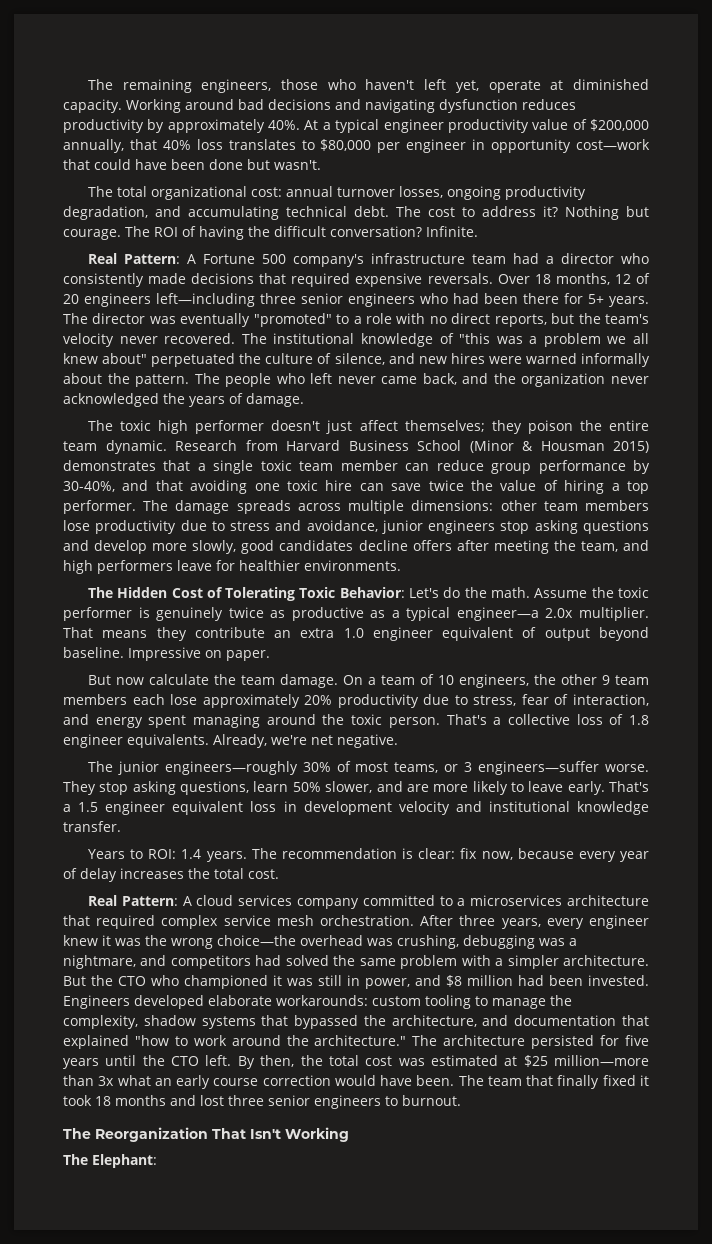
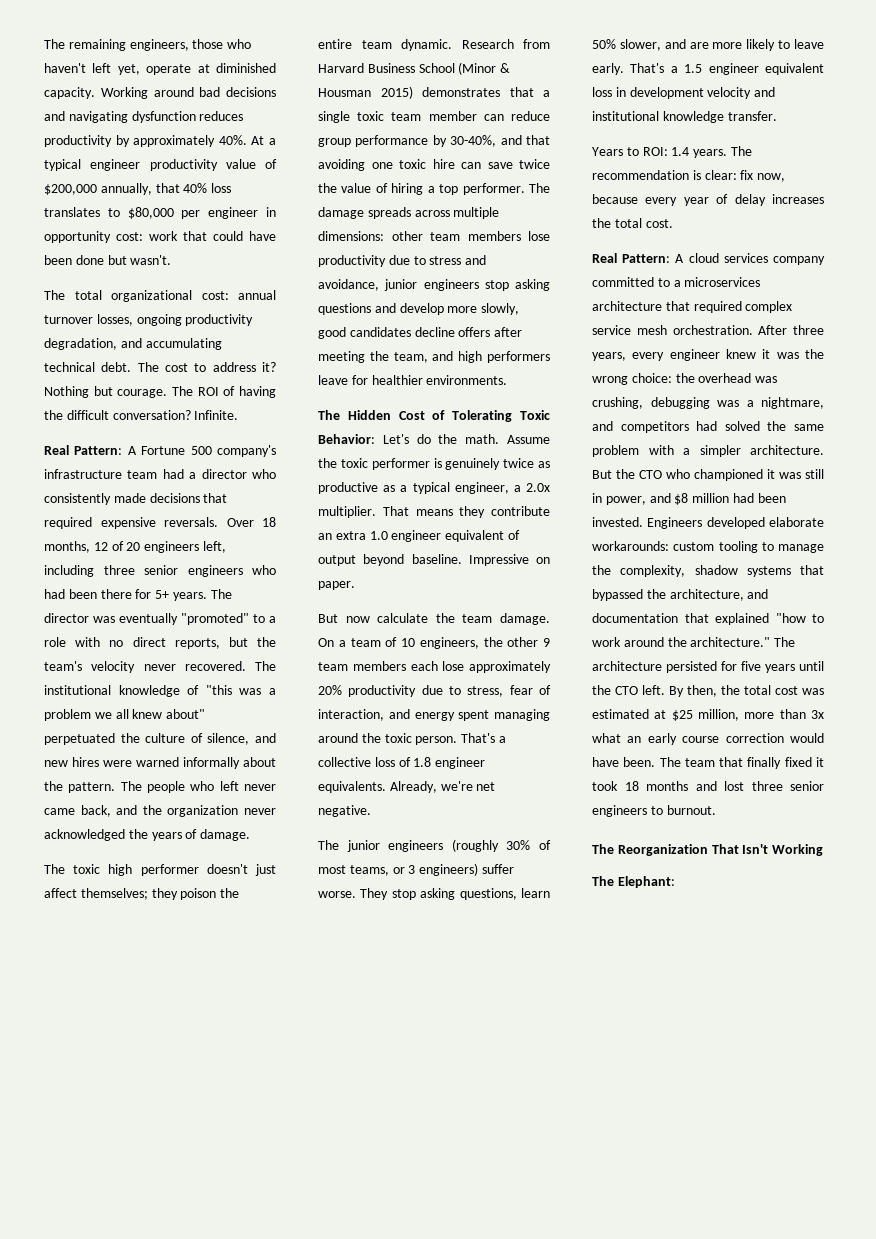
- At a typical engineer productivity value of $200,000 annually, that 40% loss translates to $80,000 per engineer in opportunity cost—work that could have been done but wasn't.
+ At a typical engineer productivity value of $200,000 annually, that 40% loss translates to $80,000 per engineer in opportunity cost: work that could have been done but wasn't.
- Over 18 months, 12 of 20 engineers left—including three senior engineers who had been there for 5+ years.
+ Over 18 months, 12 of 20 engineers left, including three senior engineers who had been there for 5+ years.
- Assume the toxic performer is genuinely twice as productive as a typical engineer—a 2.0x multiplier.
+ Assume the toxic performer is genuinely twice as productive as a typical engineer, a 2.0x multiplier.
- The junior engineers—roughly 30% of most teams, or 3 engineers—suffer worse.
+ The junior engineers (roughly 30% of most teams, or 3 engineers) suffer worse.
- After three years, every engineer knew it was the wrong choice—the overhead was crushing, debugging was a nightmare, and competitors had solved the same problem with a simpler architecture.
+ After three years, every engineer knew it was the wrong choice: the overhead was crushing, debugging was a nightmare, and competitors had solved the same problem with a simpler architecture.
- By then, the total cost was estimated at $25 million—more than 3x what an early course correction would have been.
+ By then, the total cost was estimated at $25 million, more than 3x what an early course correction would have been.

